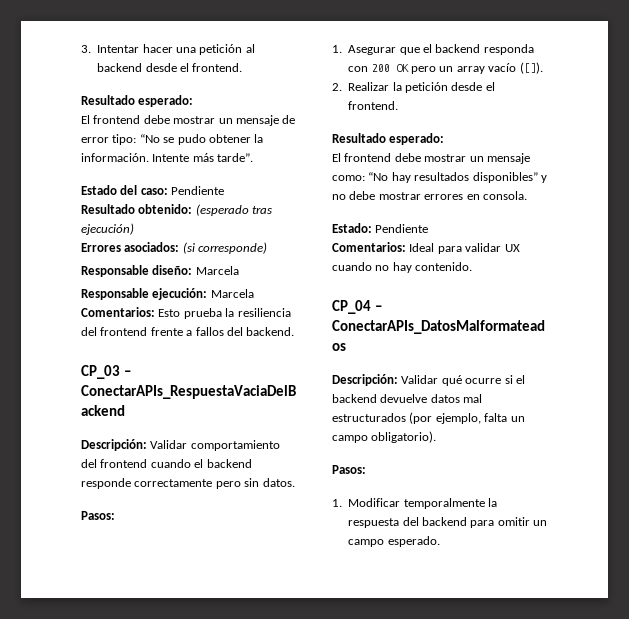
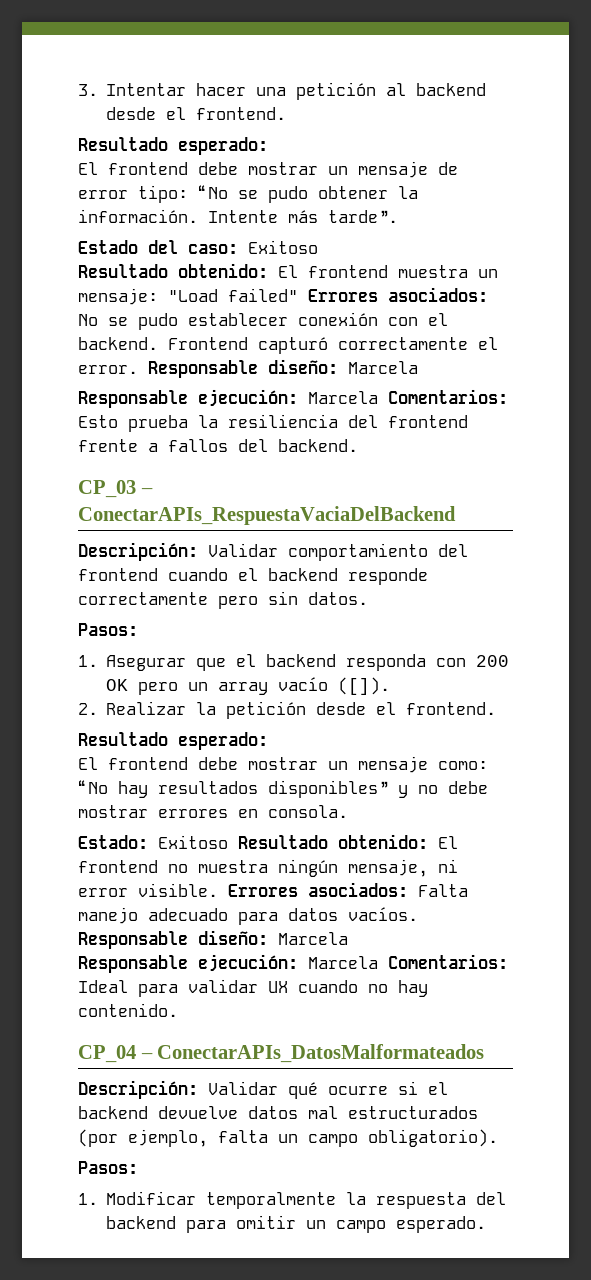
- Estado del caso: Pendiente
- Resultado obtenido: (esperado tras ejecución)
- Errores asociados: (si corresponde)
- Responsable diseño: Marcela
+ Estado del caso: Exitoso
+ Resultado obtenido: El frontend muestra un mensaje: "Load failed" Errores asociados: No se pudo establecer conexión con el backend. Frontend capturó correctamente el error. Responsable diseño: Marcela
- Estado: Pendiente
- Comentarios: Ideal para validar UX cuando no hay contenido.
+ Estado: Exitoso Resultado obtenido: El frontend no muestra ningún mensaje, ni error visible. Errores asociados: Falta manejo adecuado para datos vacíos. Responsable diseño: Marcela
+ Responsable ejecución: Marcela Comentarios: Ideal para validar UX cuando no hay contenido.

